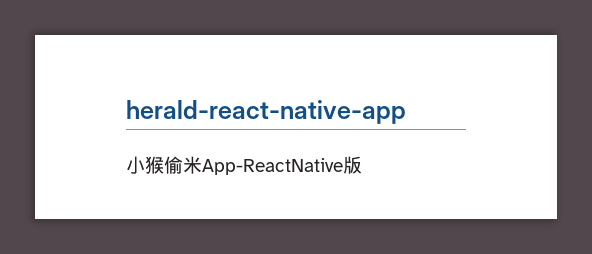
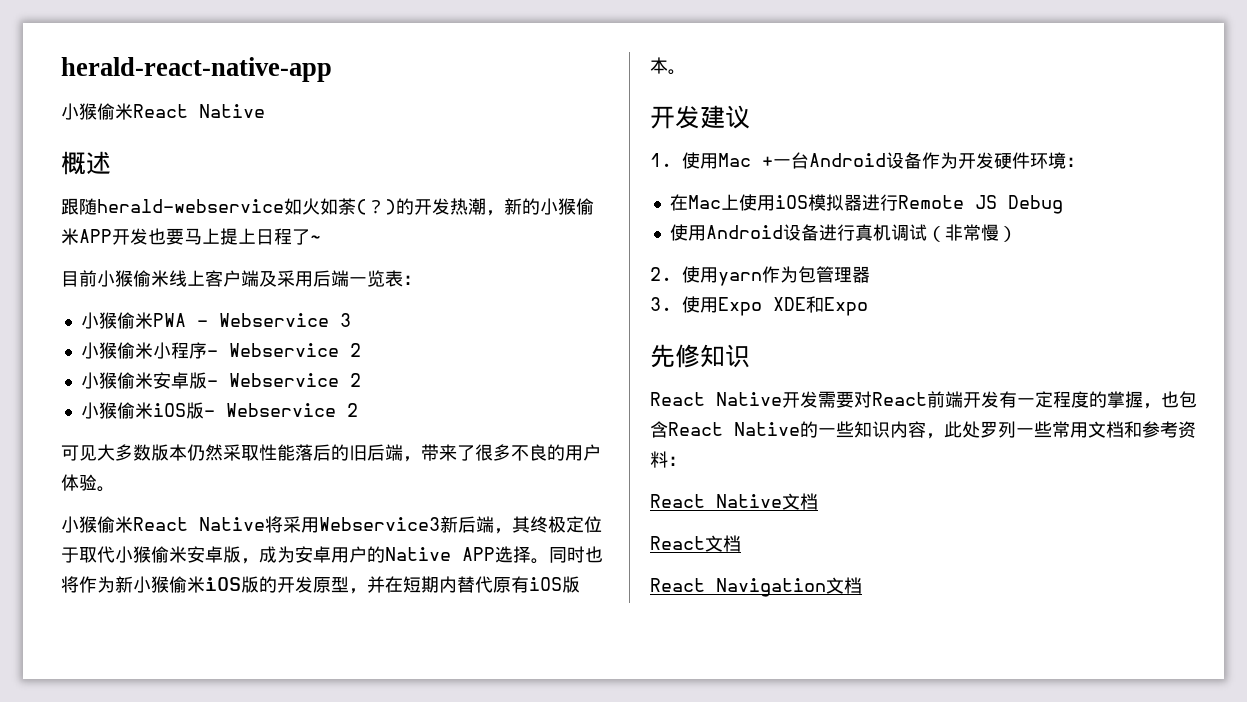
  herald-react-native-app
- 小猴偷米App-ReactNative版
+ 小猴偷米React Native
+ 概述
+ 跟随herald-webservice如火如荼(？)的开发热潮，新的小猴偷米APP开发也要马上提上日程了~
+ 目前小猴偷米线上客户端及采用后端一览表：
+ 小猴偷米PWA - Webservice 3
+ 小猴偷米小程序- Webservice 2
+ 小猴偷米安卓版- Webservice 2
+ 小猴偷米iOS版- Webservice 2
+ 可见大多数版本仍然采取性能落后的旧后端，带来了很多不良的用户体验。
+ 小猴偷米React Native将采用Webservice3新后端，其终极定位于取代小猴偷米安卓版，成为安卓用户的Native APP选择。同时也将作为新小猴偷米iOS版的开发原型，并在短期内替代原有iOS版本。
+ 开发建议
+ 1.使用Mac +一台Android设备作为开发硬件环境：
+ 在Mac上使用iOS模拟器进行Remote JS Debug
+ 使用Android设备进行真机调试（非常慢）
+ 2.使用yarn作为包管理器
+ 3.使用Expo XDE和Expo
+ 先修知识
+ React Native开发需要对React前端开发有一定程度的掌握，也包含React Native的一些知识内容，此处罗列一些常用文档和参考资料：
+ React Native文档
+ React文档
+ React Navigation文档

